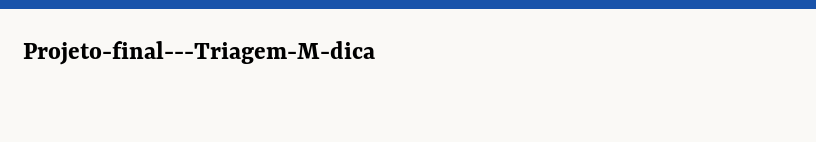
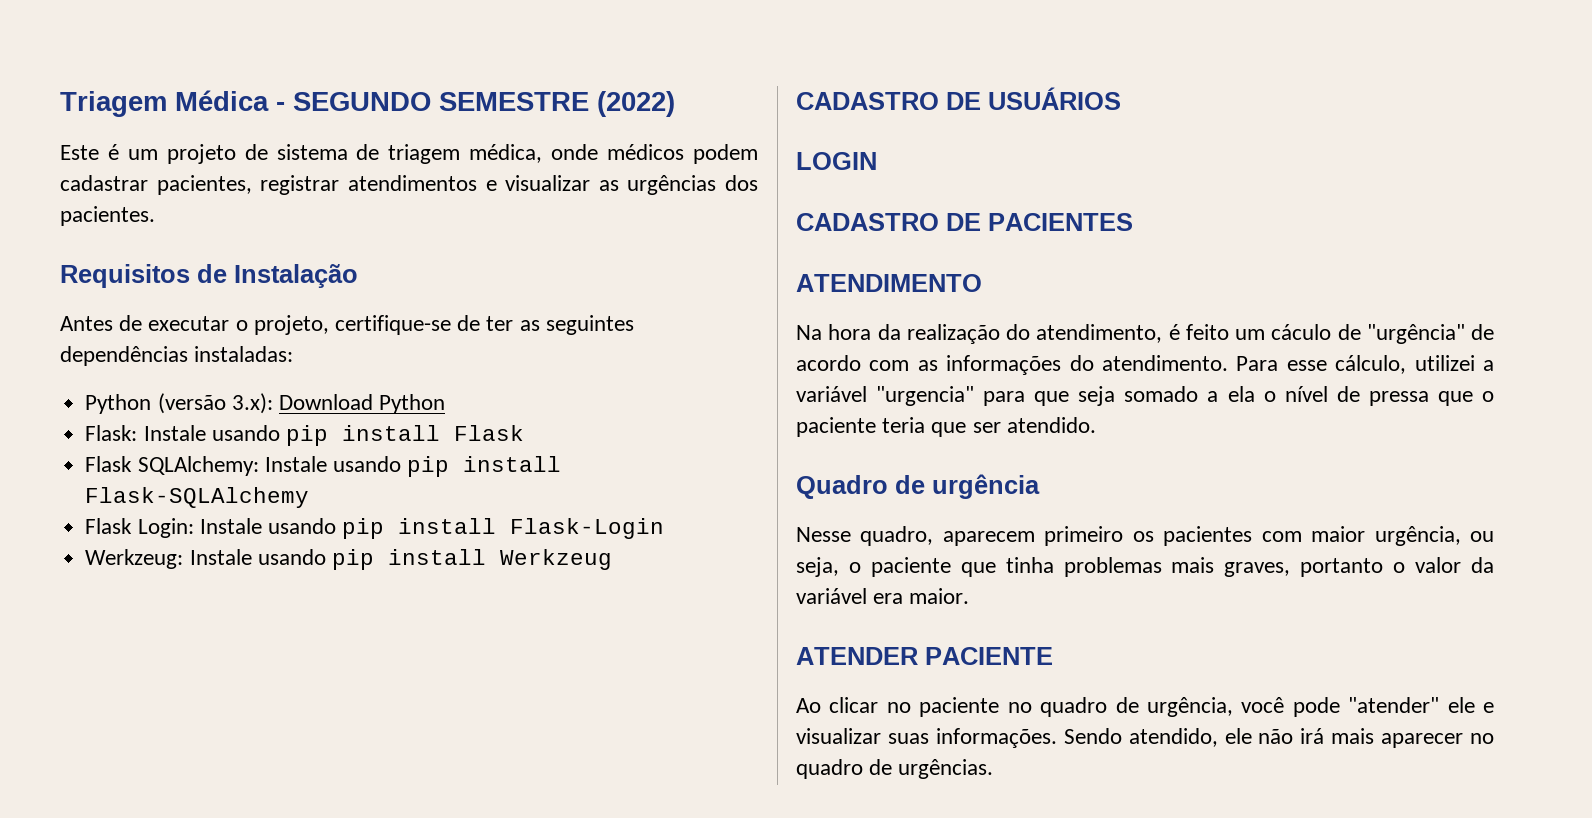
- Projeto-final---Triagem-M-dica
+ Triagem Médica - SEGUNDO SEMESTRE (2022)
+ Este é um projeto de sistema de triagem médica, onde médicos podem cadastrar pacientes, registrar atendimentos e visualizar as urgências dos pacientes.
+ Requisitos de Instalação
+ Antes de executar o projeto, certifique-se de ter as seguintes dependências instaladas:
+ Python (versão 3.x): Download Python
+ Flask: Instale usando pip install Flask
+ Flask SQLAlchemy: Instale usando pip install Flask-SQLAlchemy
+ Flask Login: Instale usando pip install Flask-Login
+ Werkzeug: Instale usando pip install Werkzeug
+ CADASTRO DE USUÁRIOS
+ LOGIN
+ CADASTRO DE PACIENTES
+ ATENDIMENTO
+ Na hora da realização do atendimento, é feito um cáculo de "urgência" de acordo com as informações do atendimento. Para esse cálculo, utilizei a variável "urgencia" para que seja somado a ela o nível de pressa que o paciente teria que ser atendido.
+ Quadro de urgência
+ Nesse quadro, aparecem primeiro os pacientes com maior urgência, ou seja, o paciente que tinha problemas mais graves, portanto o valor da variável era maior.
+ ATENDER PACIENTE
+ Ao clicar no paciente no quadro de urgência, você pode "atender" ele e visualizar suas informações. Sendo atendido, ele não irá mais aparecer no quadro de urgências.

